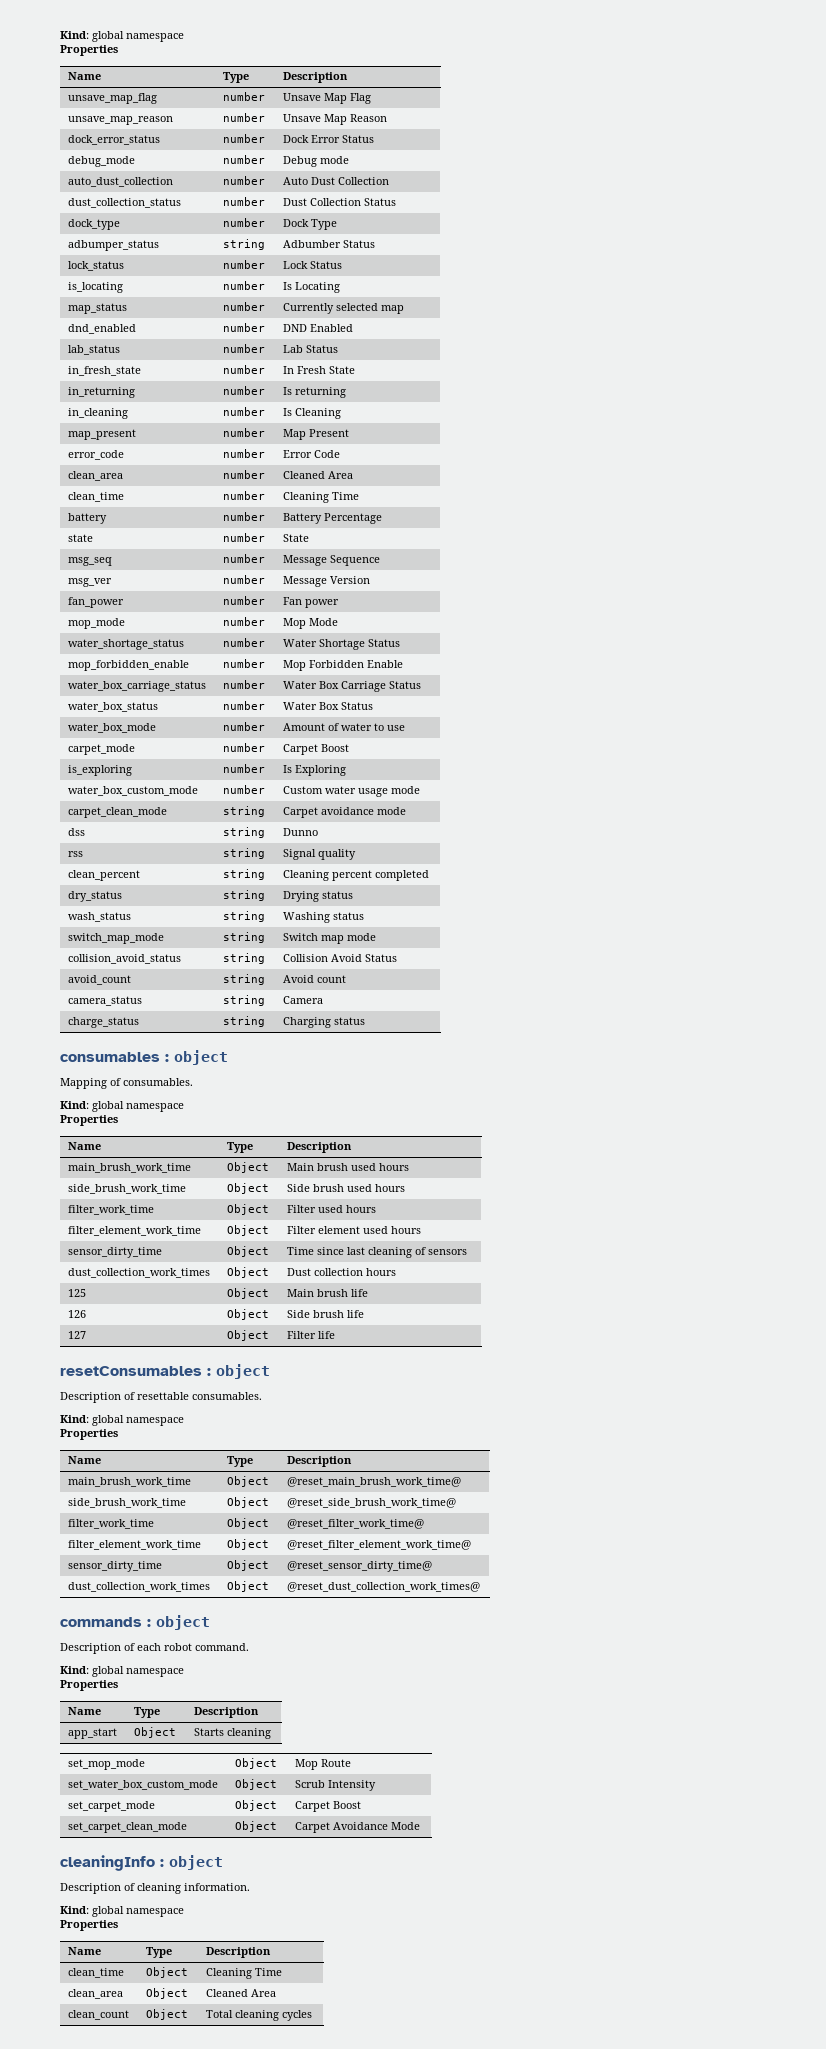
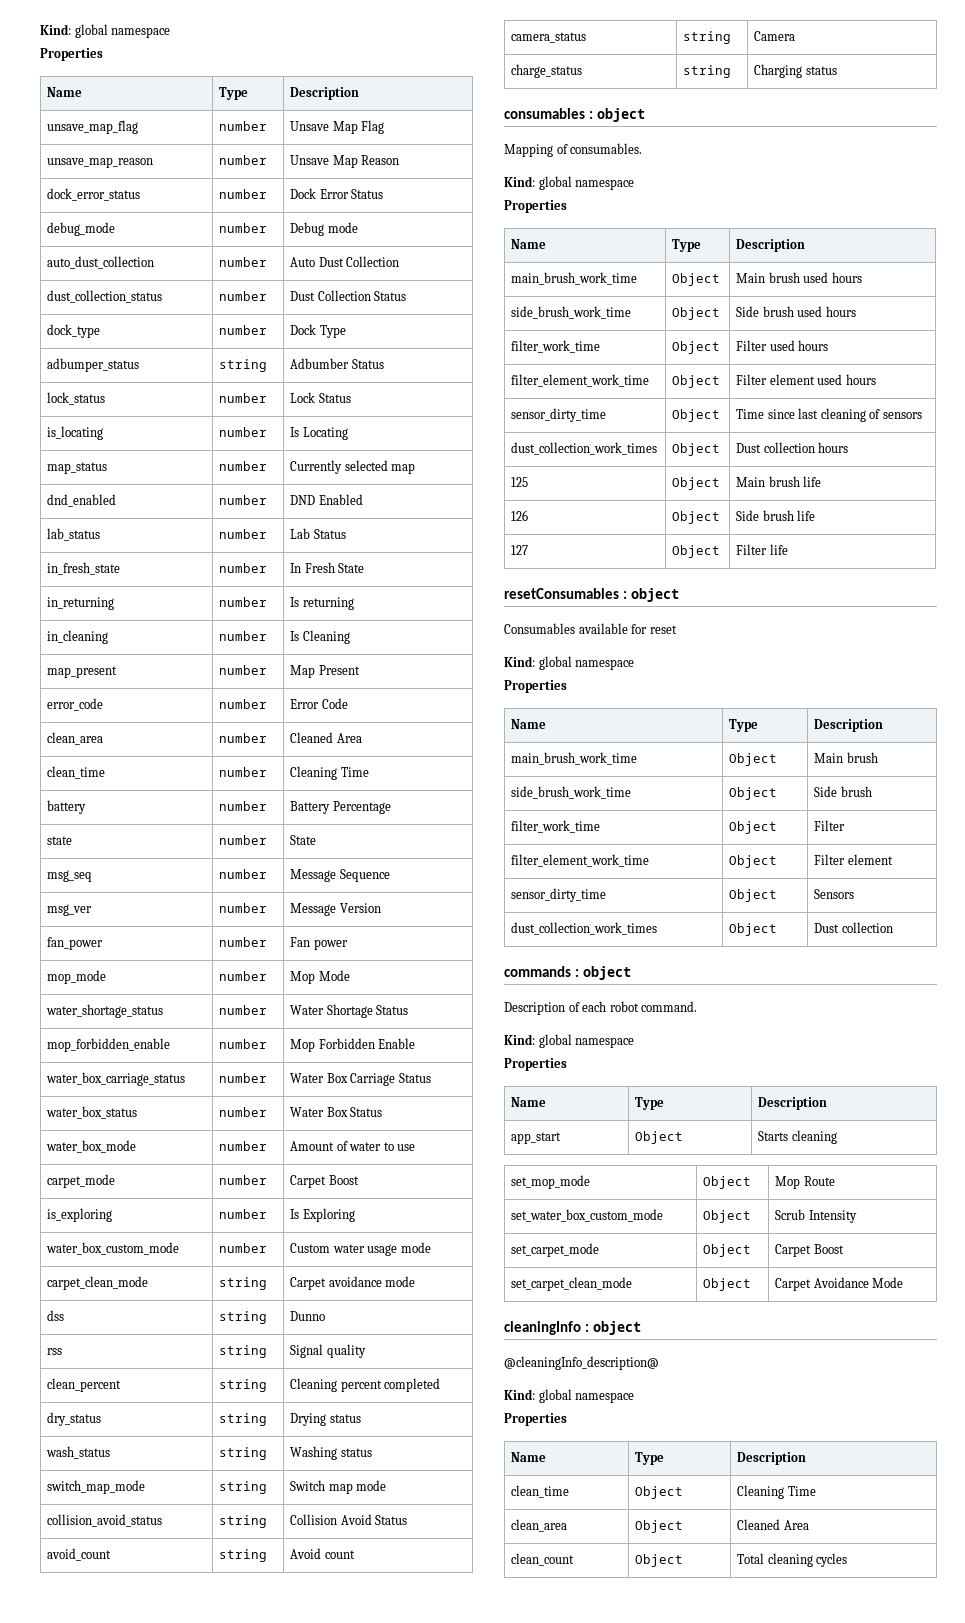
- Description of resettable consumables.
+ Consumables available for reset
  Kind: global namespace
  Properties
  Name | Type | Description
- main_brush_work_time | Object | @reset_main_brush_work_time@
- side_brush_work_time | Object | @reset_side_brush_work_time@
- filter_work_time | Object | @reset_filter_work_time@
- filter_element_work_time | Object | @reset_filter_element_work_time@
- sensor_dirty_time | Object | @reset_sensor_dirty_time@
- dust_collection_work_times | Object | @reset_dust_collection_work_times@
+ main_brush_work_time | Object | Main brush
+ side_brush_work_time | Object | Side brush
+ filter_work_time | Object | Filter
+ filter_element_work_time | Object | Filter element
+ sensor_dirty_time | Object | Sensors
+ dust_collection_work_times | Object | Dust collection
- Description of cleaning information.
+ @cleaningInfo_description@

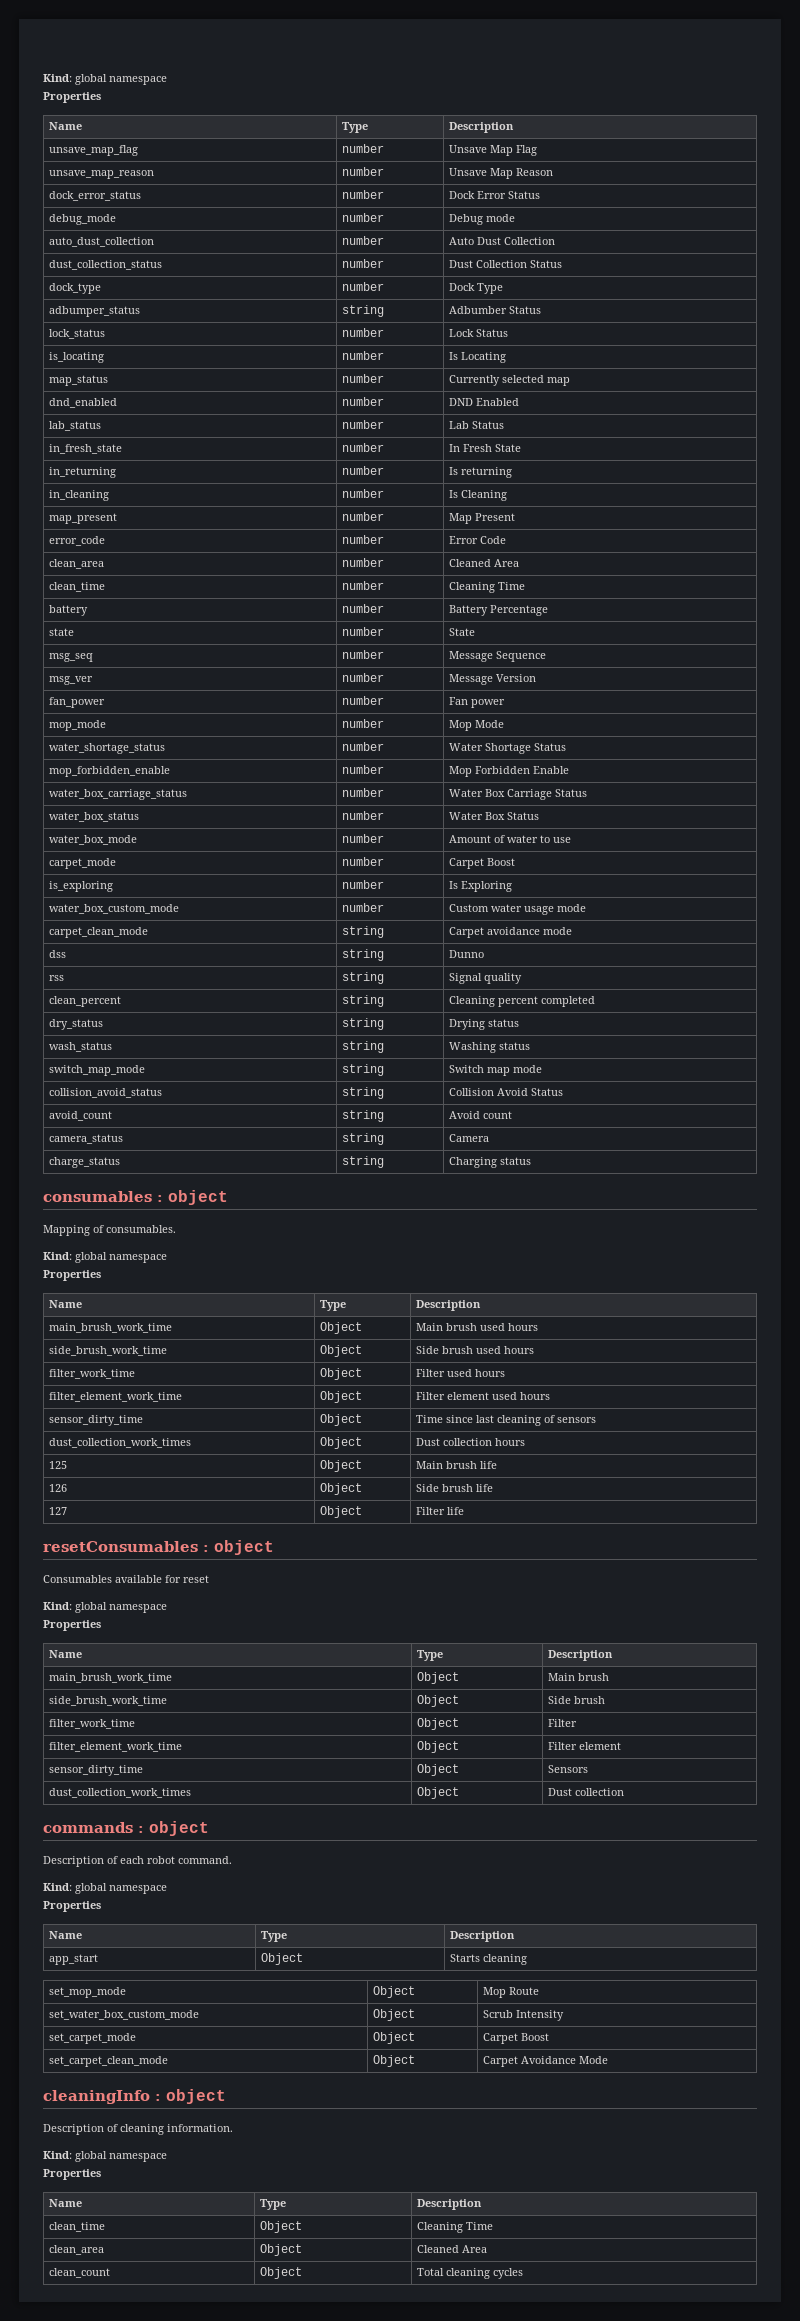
- @cleaningInfo_description@
+ Description of cleaning information.

